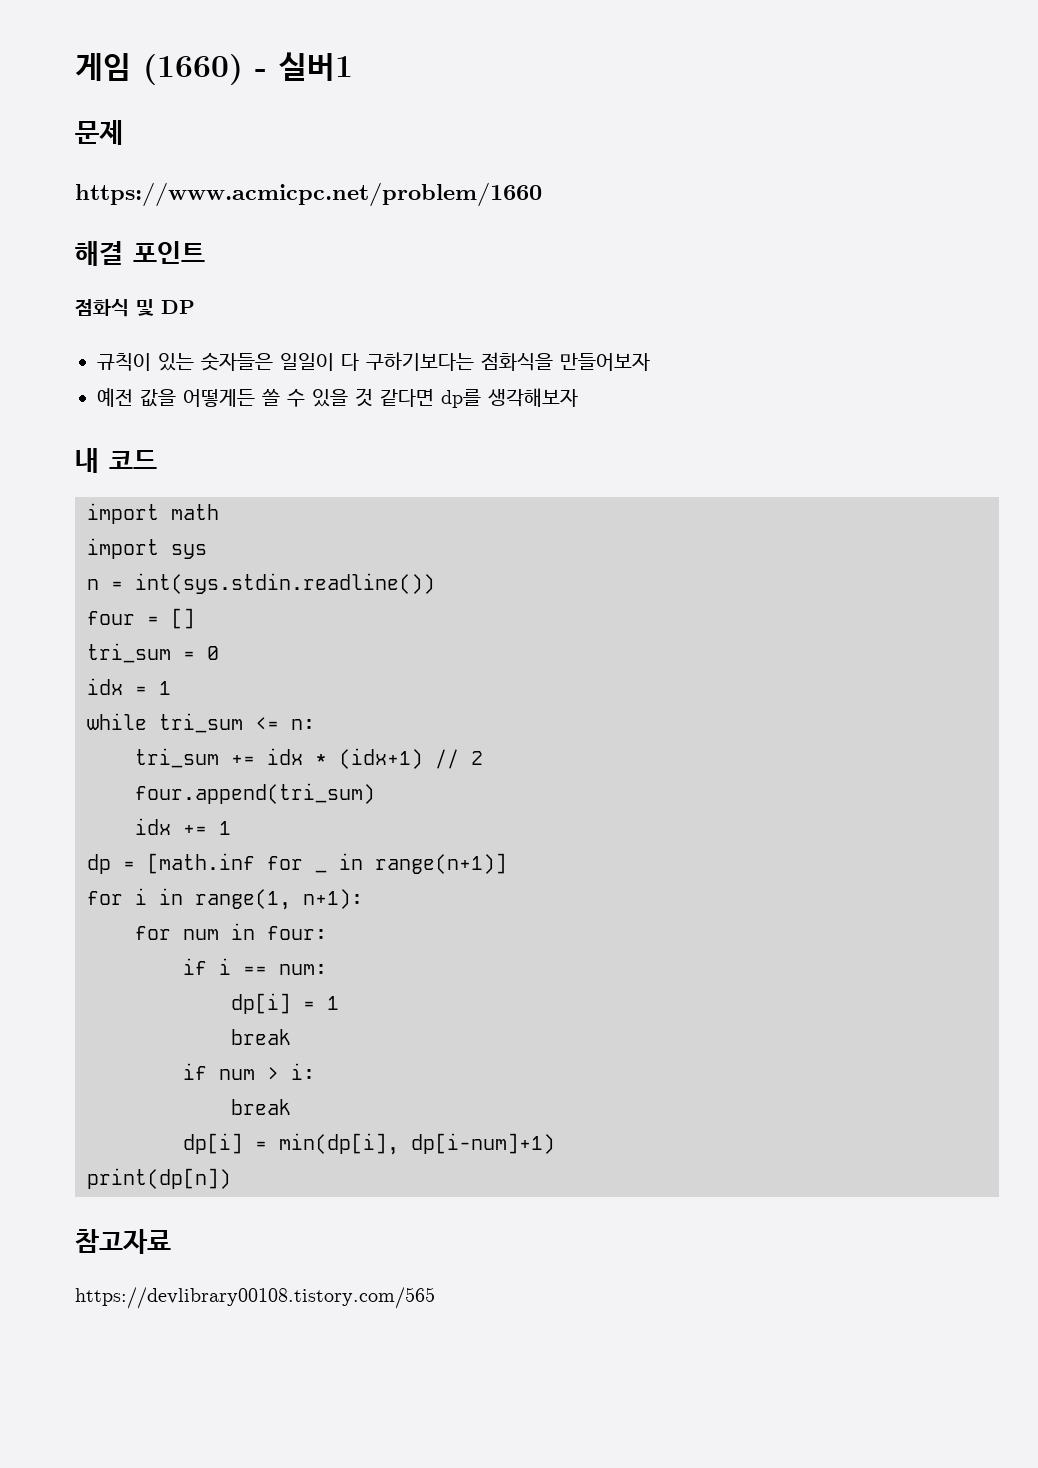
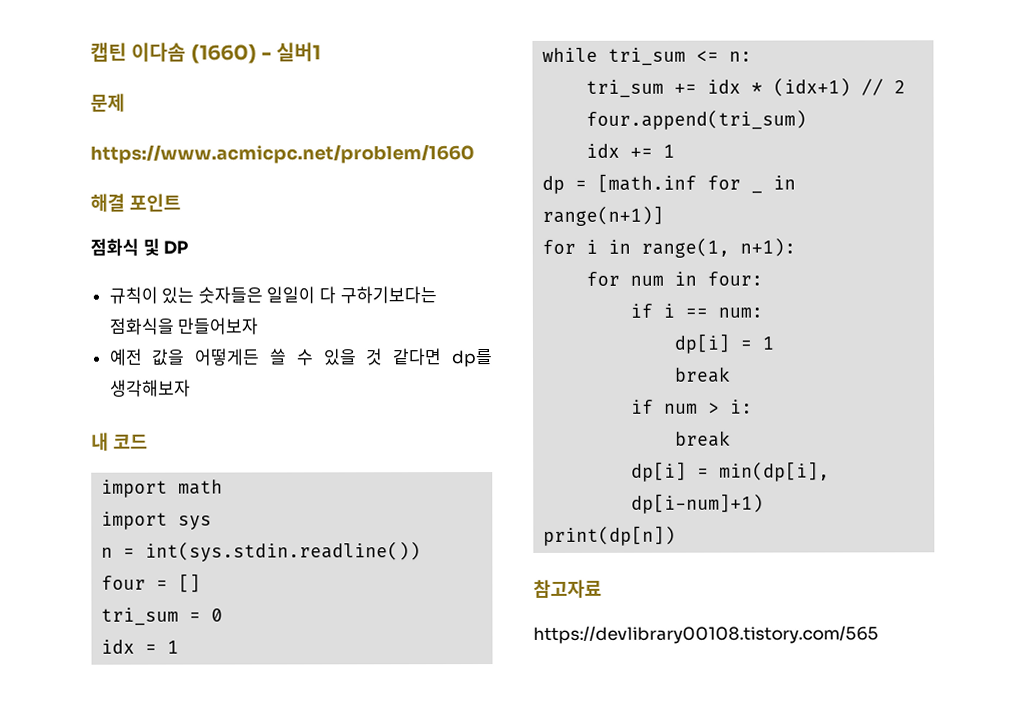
- 게임 (1660) - 실버1
+ 캡틴 이다솜 (1660) - 실버1

